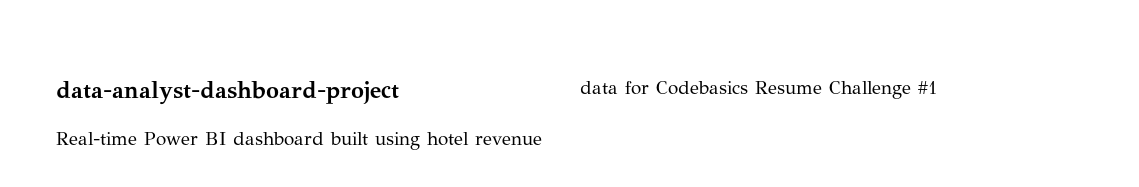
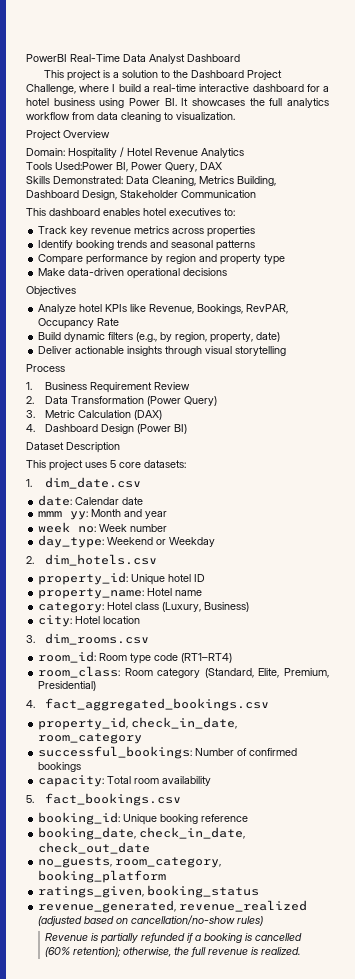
- data-analyst-dashboard-project
- Real-time Power BI dashboard built using hotel revenue data for Codebasics Resume Challenge #1
+ PowerBI Real-Time Data Analyst Dashboard
+ This project is a solution to the Dashboard Project Challenge, where I build a real-time interactive dashboard for a hotel business using Power BI. It showcases the full analytics workflow from data cleaning to visualization.
+ Project Overview
+ Domain: Hospitality / Hotel Revenue Analytics
+ Tools Used:Power BI, Power Query, DAX
+ Skills Demonstrated: Data Cleaning, Metrics Building, Dashboard Design, Stakeholder Communication
+ This dashboard enables hotel executives to:
+ Track key revenue metrics across properties
+ Identify booking trends and seasonal patterns
+ Compare performance by region and property type
+ Make data-driven operational decisions
+ Objectives
+ Analyze hotel KPIs like Revenue, Bookings, RevPAR, Occupancy Rate
+ Build dynamic filters (e.g., by region, property, date)
+ Deliver actionable insights through visual storytelling
+ Process
+ 1. Business Requirement Review
+ 2. Data Transformation (Power Query)
+ 3. Metric Calculation (DAX)
+ 4. Dashboard Design (Power BI)
+ Dataset Description
+ This project uses 5 core datasets:
+ 1. dim_date.csv
+ date: Calendar date
+ mmm yy: Month and year
+ week no: Week number
+ day_type: Weekend or Weekday
+ 2. dim_hotels.csv
+ property_id: Unique hotel ID
+ property_name: Hotel name
+ category: Hotel class (Luxury, Business)
+ city: Hotel location
+ 3. dim_rooms.csv
+ room_id: Room type code (RT1–RT4)
+ room_class: Room category (Standard, Elite, Premium, Presidential)
+ 4. fact_aggregated_bookings.csv
+ property_id, check_in_date, room_category
+ successful_bookings: Number of confirmed bookings
+ capacity: Total room availability
+ 5. fact_bookings.csv
+ booking_id: Unique booking reference
+ booking_date, check_in_date, check_out_date
+ no_guests, room_category, booking_platform
+ ratings_given, booking_status
+ revenue_generated, revenue_realized (adjusted based on cancellation/no-show rules)
+ Revenue is partially refunded if a booking is cancelled (60% retention); otherwise, the full revenue is realized.

